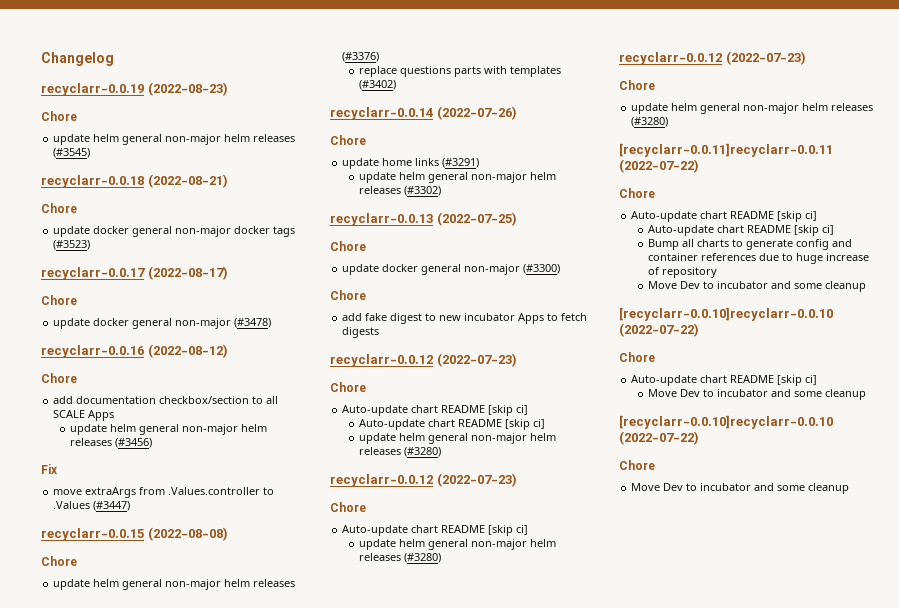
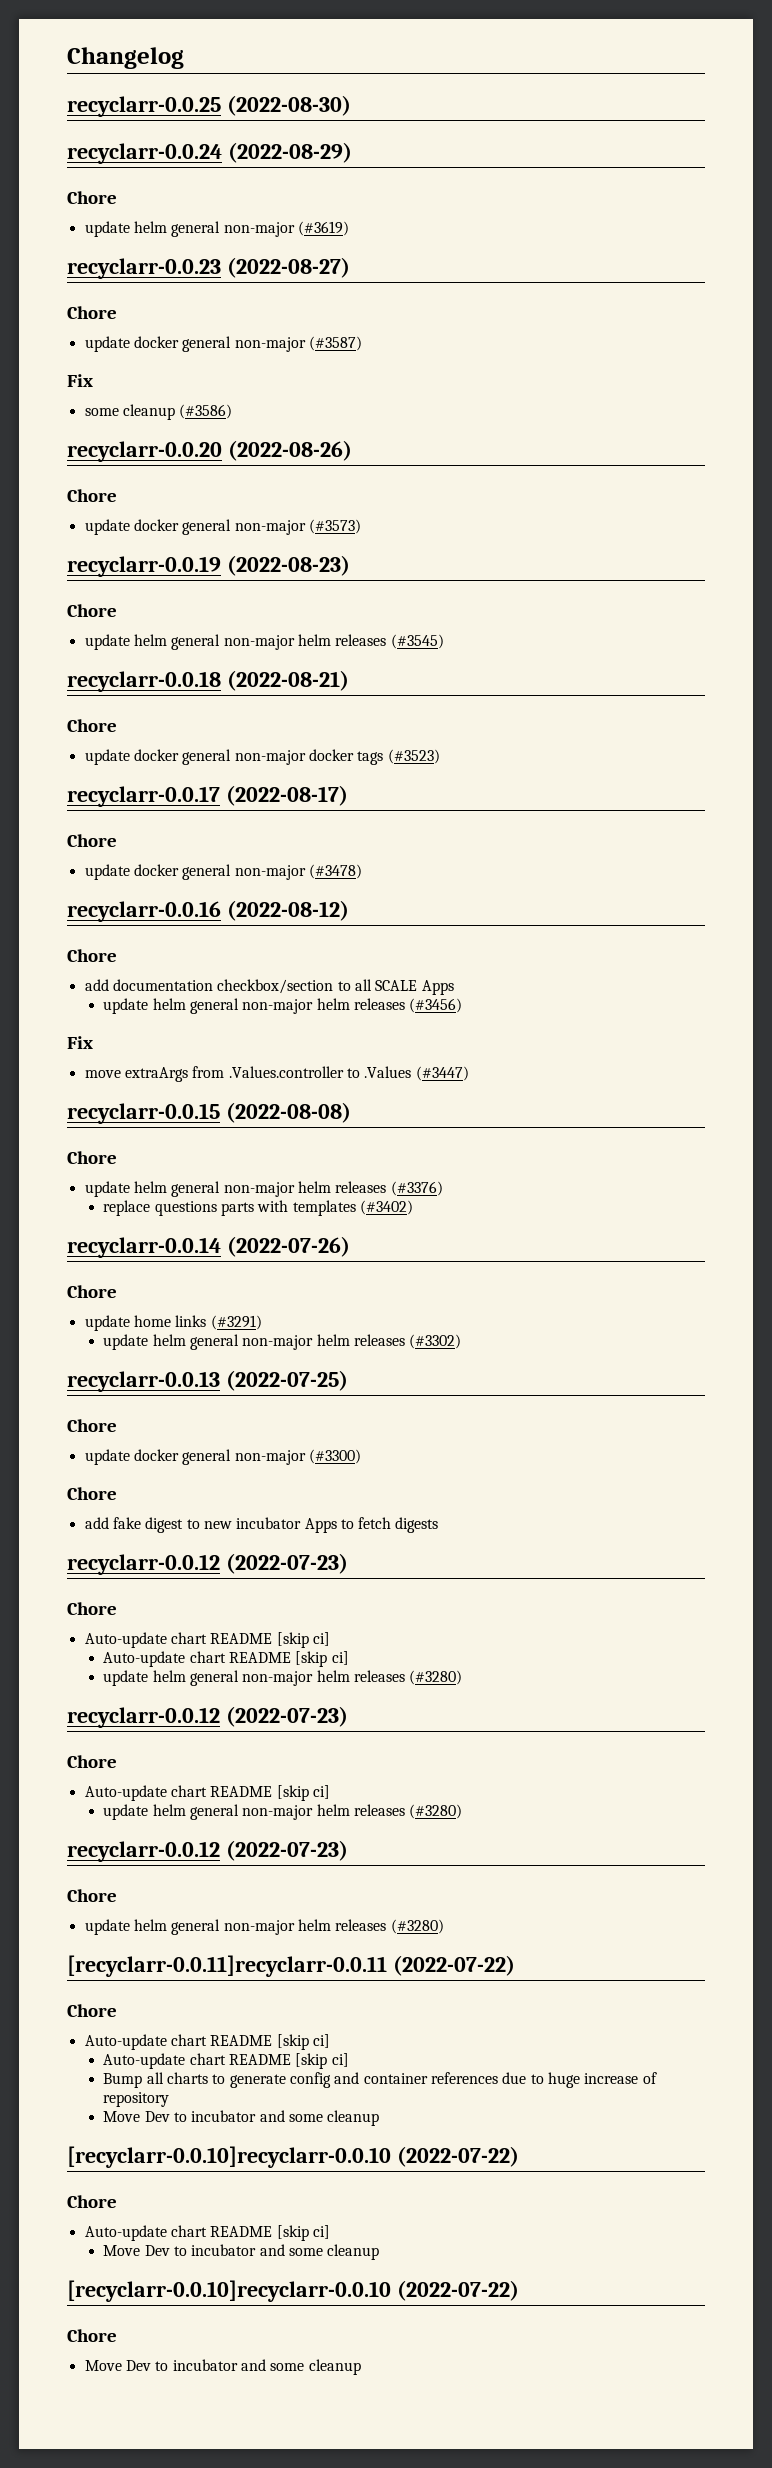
+ recyclarr-0.0.25 (2022-08-30)
+ recyclarr-0.0.24 (2022-08-29)
+ Chore
+ update helm general non-major (#3619)
+ recyclarr-0.0.23 (2022-08-27)
+ Chore
+ update docker general non-major (#3587)
+ Fix
+ some cleanup (#3586)
+ recyclarr-0.0.20 (2022-08-26)
+ Chore
+ update docker general non-major (#3573)

